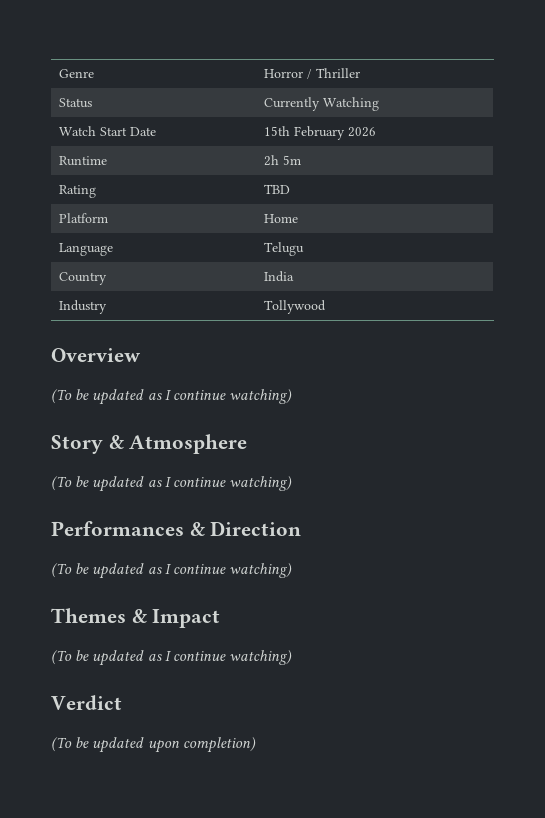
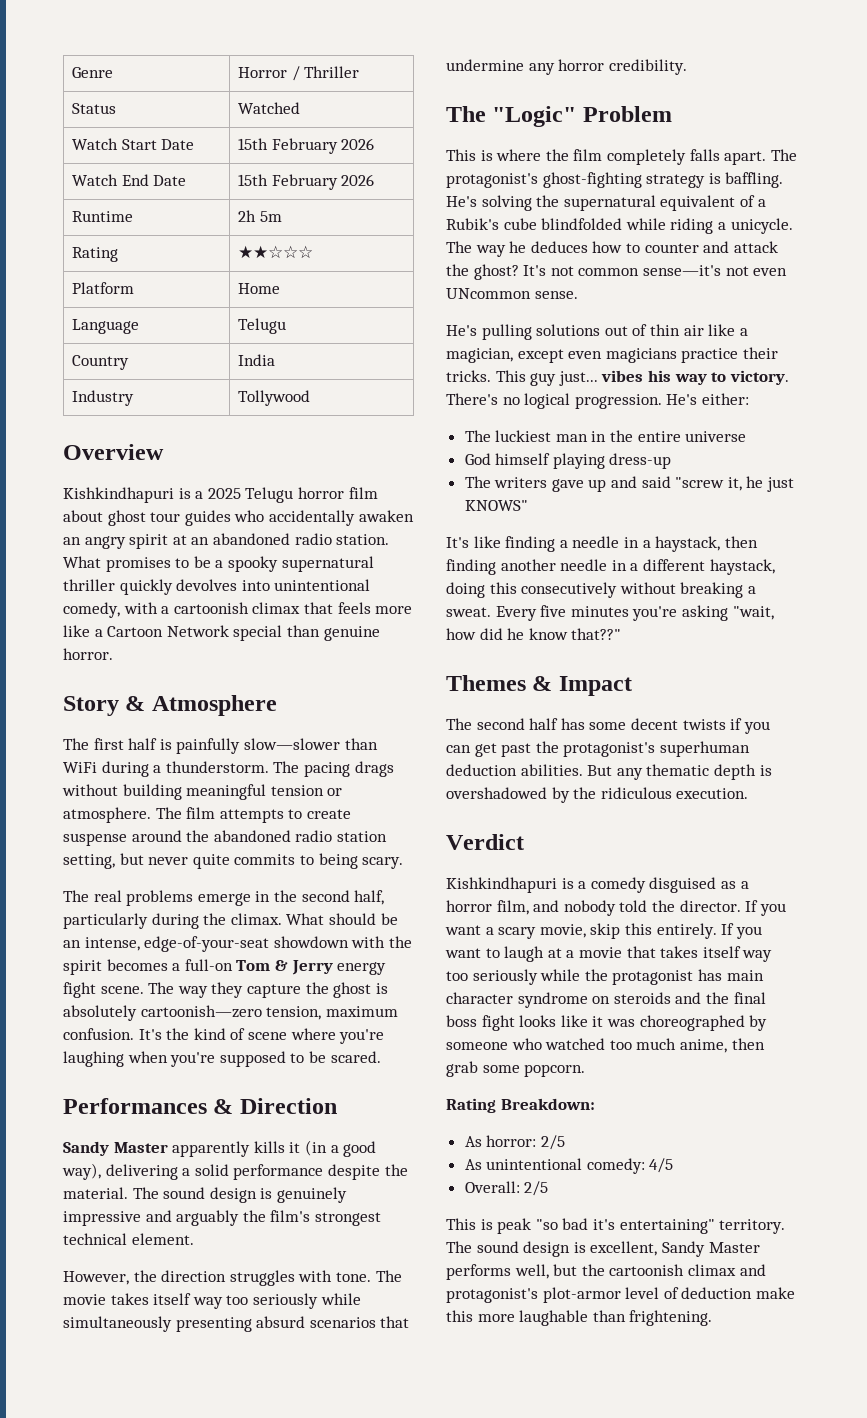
- Status | Currently Watching
+ Status | Watched
+ Watch End Date | 15th February 2026
- Rating | TBD
+ Rating | ★★☆☆☆
  Overview
- (To be updated as I continue watching)
+ Kishkindhapuri is a 2025 Telugu horror film about ghost tour guides who accidentally awaken an angry spirit at an abandoned radio station. What promises to be a spooky supernatural thriller quickly devolves into unintentional comedy, with a cartoonish climax that feels more like a Cartoon Network special than genuine horror.
  Story & Atmosphere
- (To be updated as I continue watching)
+ The first half is painfully slow—slower than WiFi during a thunderstorm. The pacing drags without building meaningful tension or atmosphere. The film attempts to create suspense around the abandoned radio station setting, but never quite commits to being scary.
+ The real problems emerge in the second half, particularly during the climax. What should be an intense, edge-of-your-seat showdown with the spirit becomes a full-on Tom & Jerry energy fight scene. The way they capture the ghost is absolutely cartoonish—zero tension, maximum confusion. It's the kind of scene where you're laughing when you're supposed to be scared.
  Performances & Direction
- (To be updated as I continue watching)
+ Sandy Master apparently kills it (in a good way), delivering a solid performance despite the material. The sound design is genuinely impressive and arguably the film's strongest technical element.
+ However, the direction struggles with tone. The movie takes itself way too seriously while simultaneously presenting absurd scenarios that undermine any horror credibility.
+ The "Logic" Problem
+ This is where the film completely falls apart. The protagonist's ghost-fighting strategy is baffling. He's solving the supernatural equivalent of a Rubik's cube blindfolded while riding a unicycle. The way he deduces how to counter and attack the ghost? It's not common sense—it's not even UNcommon sense.
+ He's pulling solutions out of thin air like a magician, except even magicians practice their tricks. This guy just... vibes his way to victory. There's no logical progression. He's either:
+ The luckiest man in the entire universe
+ God himself playing dress-up
+ The writers gave up and said "screw it, he just KNOWS"
+ It's like finding a needle in a haystack, then finding another needle in a different haystack, doing this consecutively without breaking a sweat. Every five minutes you're asking "wait, how did he know that??"
  Themes & Impact
- (To be updated as I continue watching)
+ The second half has some decent twists if you can get past the protagonist's superhuman deduction abilities. But any thematic depth is overshadowed by the ridiculous execution.
  Verdict
- (To be updated upon completion)
+ Kishkindhapuri is a comedy disguised as a horror film, and nobody told the director. If you want a scary movie, skip this entirely. If you want to laugh at a movie that takes itself way too seriously while the protagonist has main character syndrome on steroids and the final boss fight looks like it was choreographed by someone who watched too much anime, then grab some popcorn.
+ Rating Breakdown:
+ As horror: 2/5
+ As unintentional comedy: 4/5
+ Overall: 2/5
+ This is peak "so bad it's entertaining" territory. The sound design is excellent, Sandy Master performs well, but the cartoonish climax and protagonist's plot-armor level of deduction make this more laughable than frightening.

